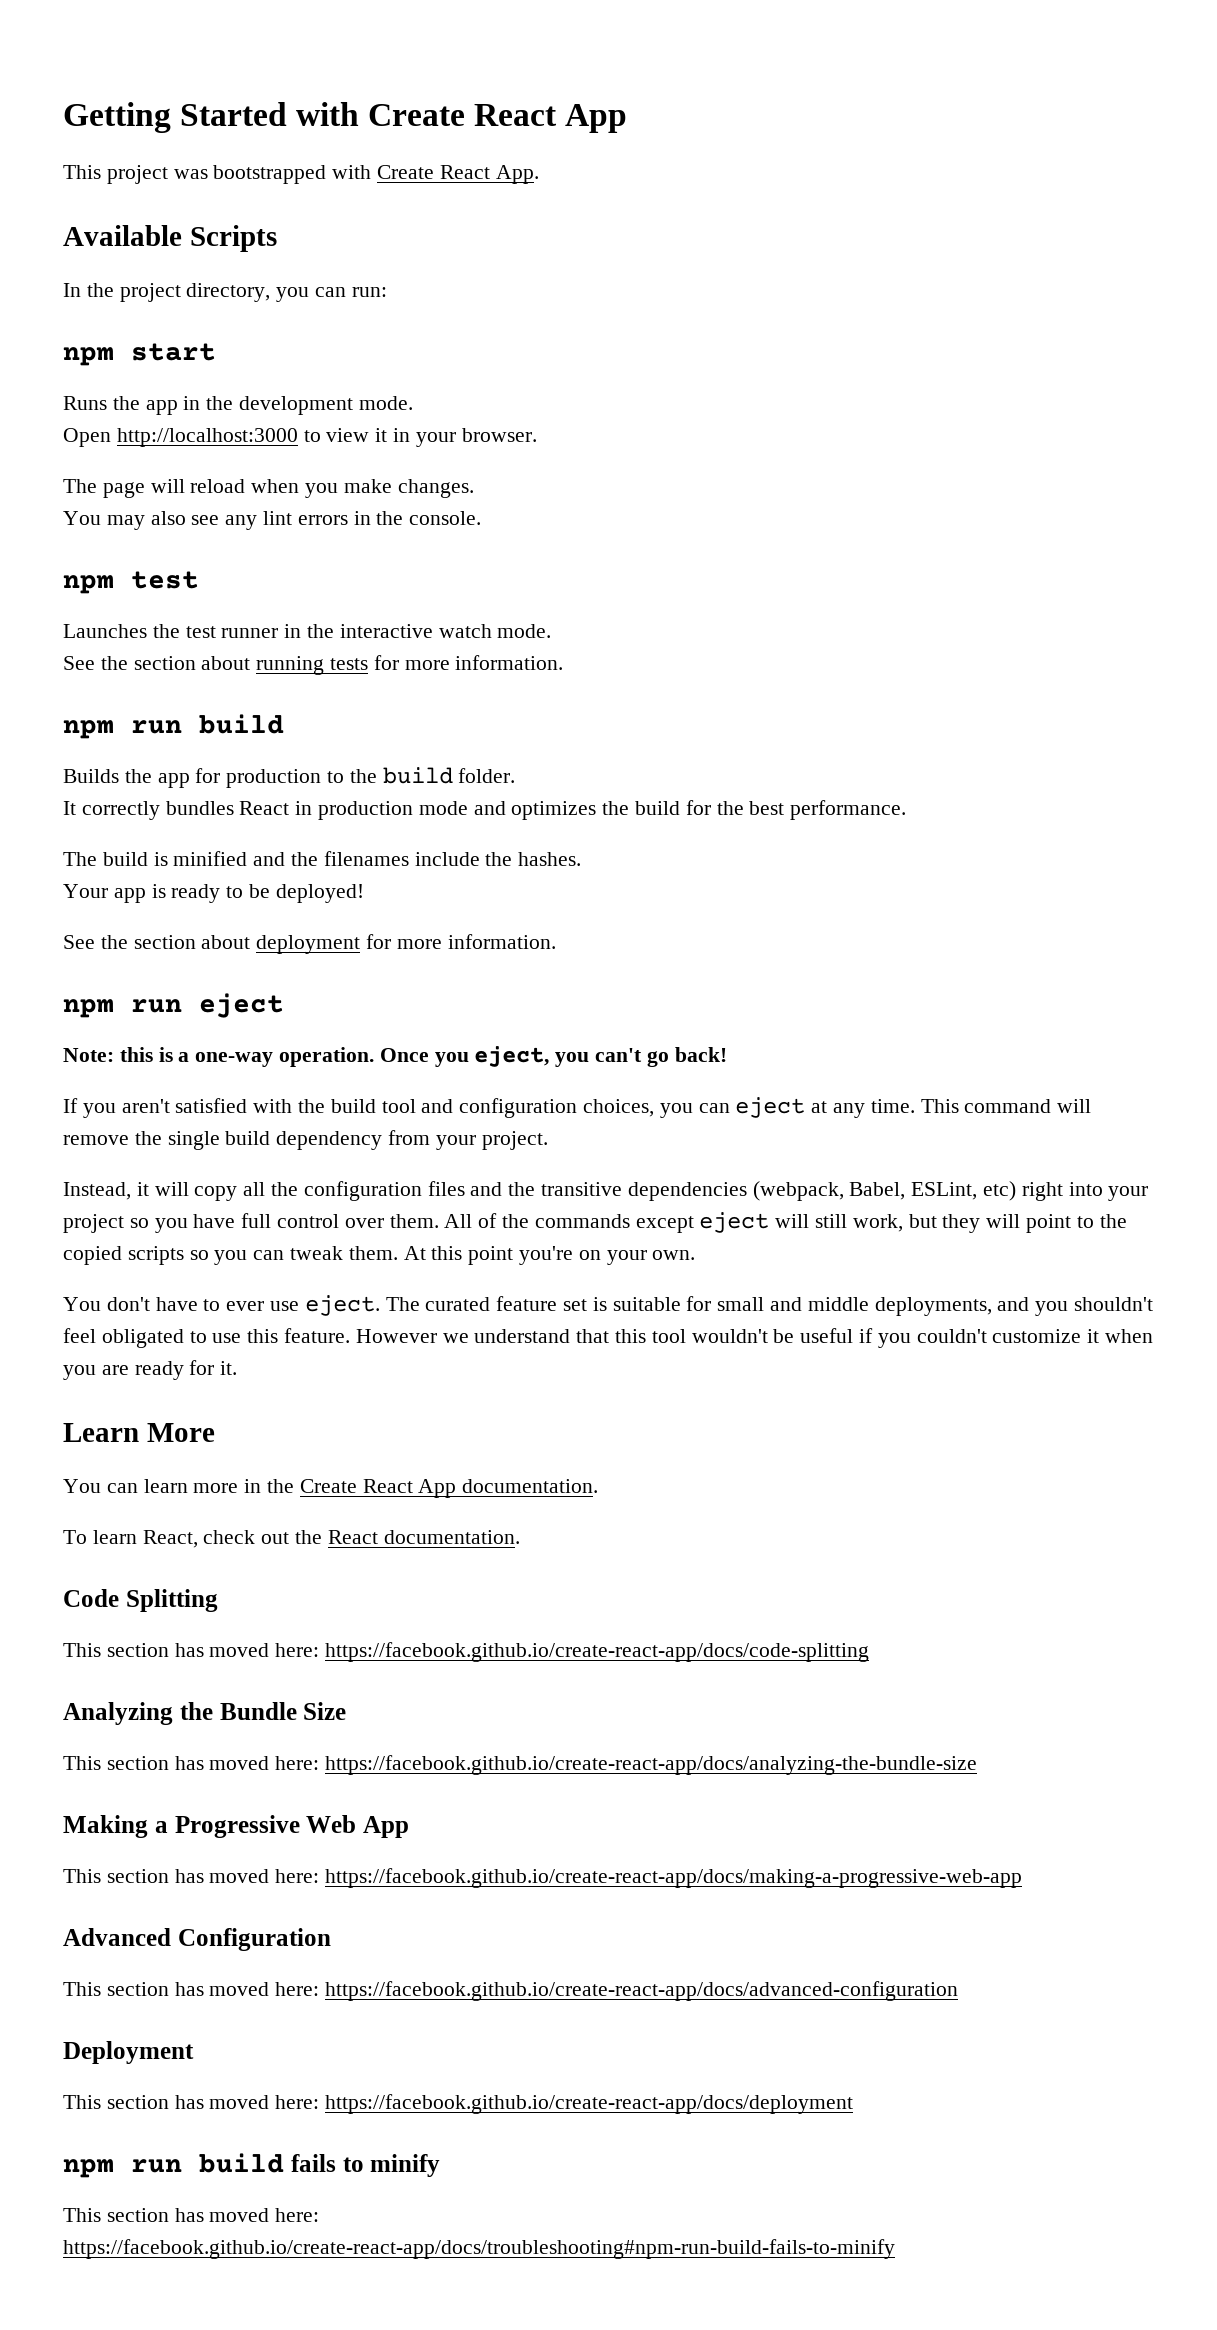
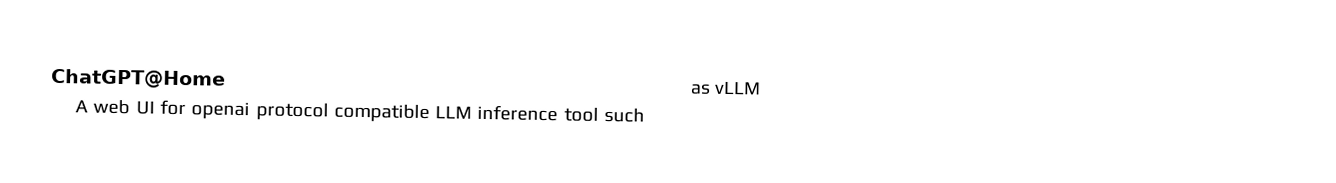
- Getting Started with Create React App
- This project was bootstrapped with Create React App.
- Available Scripts
- In the project directory, you can run:
- npm start
- Runs the app in the development mode.
- Open http://localhost:3000 to view it in your browser.
- The page will reload when you make changes.
- You may also see any lint errors in the console.
- npm test
- Launches the test runner in the interactive watch mode.
- See the section about running tests for more information.
- npm run build
- Builds the app for production to the build folder.
- It correctly bundles React in production mode and optimizes the build for the best performance.
- The build is minified and the filenames include the hashes.
- Your app is ready to be deployed!
- See the section about deployment for more information.
- npm run eject
- Note: this is a one-way operation. Once you eject, you can't go back!
- If you aren't satisfied with the build tool and configuration choices, you can eject at any time. This command will remove the single build dependency from your project.
- Instead, it will copy all the configuration files and the transitive dependencies (webpack, Babel, ESLint, etc) right into your project so you have full control over them. All of the commands except eject will still work, but they will point to the copied scripts so you can tweak them. At this point you're on your own.
- You don't have to ever use eject. The curated feature set is suitable for small and middle deployments, and you shouldn't feel obligated to use this feature. However we understand that this tool wouldn't be useful if you couldn't customize it when you are ready for it.
- Learn More
- You can learn more in the Create React App documentation.
- To learn React, check out the React documentation.
- Code Splitting
- This section has moved here: https://facebook.github.io/create-react-app/docs/code-splitting
- Analyzing the Bundle Size
- This section has moved here: https://facebook.github.io/create-react-app/docs/analyzing-the-bundle-size
- Making a Progressive Web App
- This section has moved here: https://facebook.github.io/create-react-app/docs/making-a-progressive-web-app
- Advanced Configuration
- This section has moved here: https://facebook.github.io/create-react-app/docs/advanced-configuration
- Deployment
- This section has moved here: https://facebook.github.io/create-react-app/docs/deployment
- npm run build fails to minify
- This section has moved here: https://facebook.github.io/create-react-app/docs/troubleshooting#npm-run-build-fails-to-minify
+ ChatGPT@Home
+ A web UI for openai protocol compatible LLM inference tool such as vLLM

